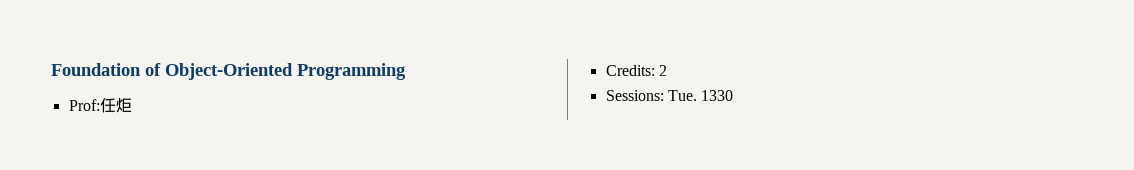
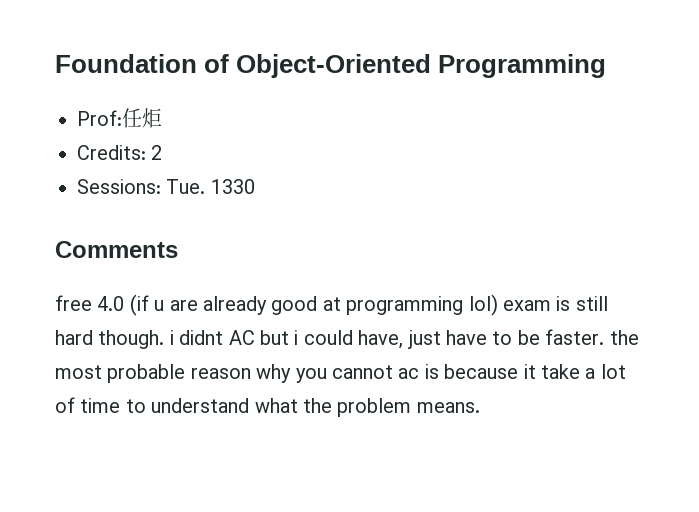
+ Comments
+ free 4.0 (if u are already good at programming lol) exam is still hard though. i didnt AC but i could have, just have to be faster. the most probable reason why you cannot ac is because it take a lot of time to understand what the problem means.

